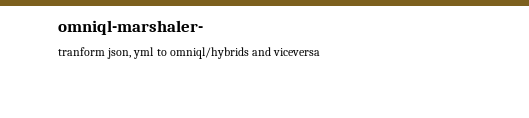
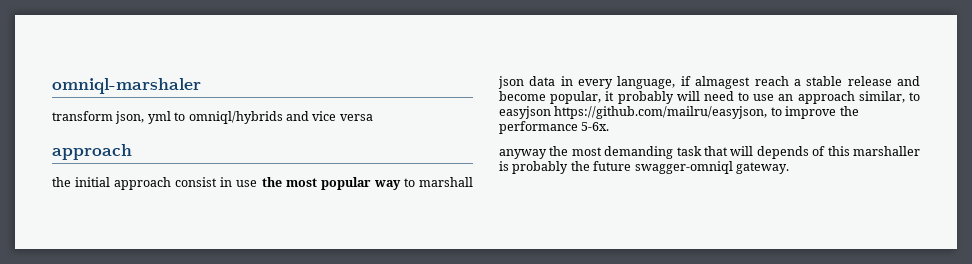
- omniql-marshaler-
- tranform json, yml to omniql/hybrids and viceversa
+ omniql-marshaler
+ transform json, yml to omniql/hybrids and vice versa
+ approach
+ the initial approach consist in use the most popular way to marshall json data in every language, if almagest reach a stable release and become popular, it probably will need to use an approach similar, to easyjson https://github.com/mailru/easyjson, to improve the performance 5-6x.
+ anyway the most demanding task that will depends of this marshaller is probably the future swagger-omniql gateway.

